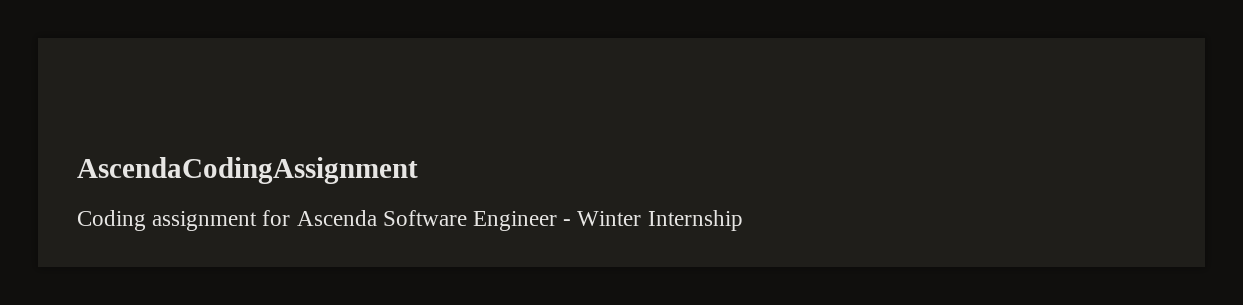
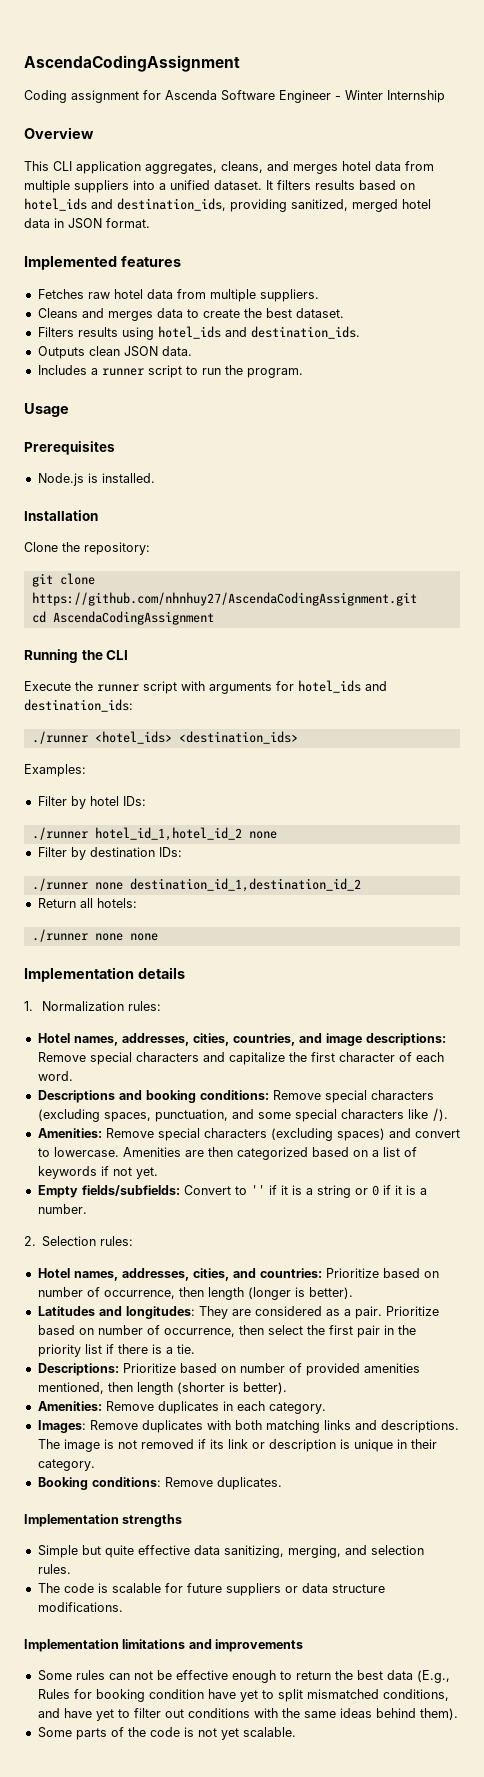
+ Overview
+ This CLI application aggregates, cleans, and merges hotel data from multiple suppliers into a unified dataset. It filters results based on hotel_ids and destination_ids, providing sanitized, merged hotel data in JSON format.
+ Implemented features
+ Fetches raw hotel data from multiple suppliers.
+ Cleans and merges data to create the best dataset.
+ Filters results using hotel_ids and destination_ids.
+ Outputs clean JSON data.
+ Includes a runner script to run the program.
+ Usage
+ Prerequisites
+ Node.js is installed.
+ Installation
+ Clone the repository:
+ git clone https://github.com/nhnhuy27/AscendaCodingAssignment.git
+ cd AscendaCodingAssignment
+ Running the CLI
+ Execute the runner script with arguments for hotel_ids and destination_ids:
+ ./runner <hotel_ids> <destination_ids>
+ Examples:
+ Filter by hotel IDs:
+ ./runner hotel_id_1,hotel_id_2 none
+ Filter by destination IDs:
+ ./runner none destination_id_1,destination_id_2
+ Return all hotels:
+ ./runner none none
+ Implementation details
+ 1. Normalization rules:
+ Hotel names, addresses, cities, countries, and image descriptions: Remove special characters and capitalize the first character of each word.
+ Descriptions and booking conditions: Remove special characters (excluding spaces, punctuation, and some special characters like /).
+ Amenities: Remove special characters (excluding spaces) and convert to lowercase. Amenities are then categorized based on a list of keywords if not yet.
+ Empty fields/subfields: Convert to '' if it is a string or 0 if it is a number.
+ 2. Selection rules:
+ Hotel names, addresses, cities, and countries: Prioritize based on number of occurrence, then length (longer is better).
+ Latitudes and longitudes: They are considered as a pair. Prioritize based on number of occurrence, then select the first pair in the priority list if there is a tie.
+ Descriptions: Prioritize based on number of provided amenities mentioned, then length (shorter is better).
+ Amenities: Remove duplicates in each category.
+ Images: Remove duplicates with both matching links and descriptions. The image is not removed if its link or description is unique in their category.
+ Booking conditions: Remove duplicates.
+ Implementation strengths
+ Simple but quite effective data sanitizing, merging, and selection rules.
+ The code is scalable for future suppliers or data structure modifications.
+ Implementation limitations and improvements
+ Some rules can not be effective enough to return the best data (E.g., Rules for booking condition have yet to split mismatched conditions, and have yet to filter out conditions with the same ideas behind them).
+ Some parts of the code is not yet scalable.

